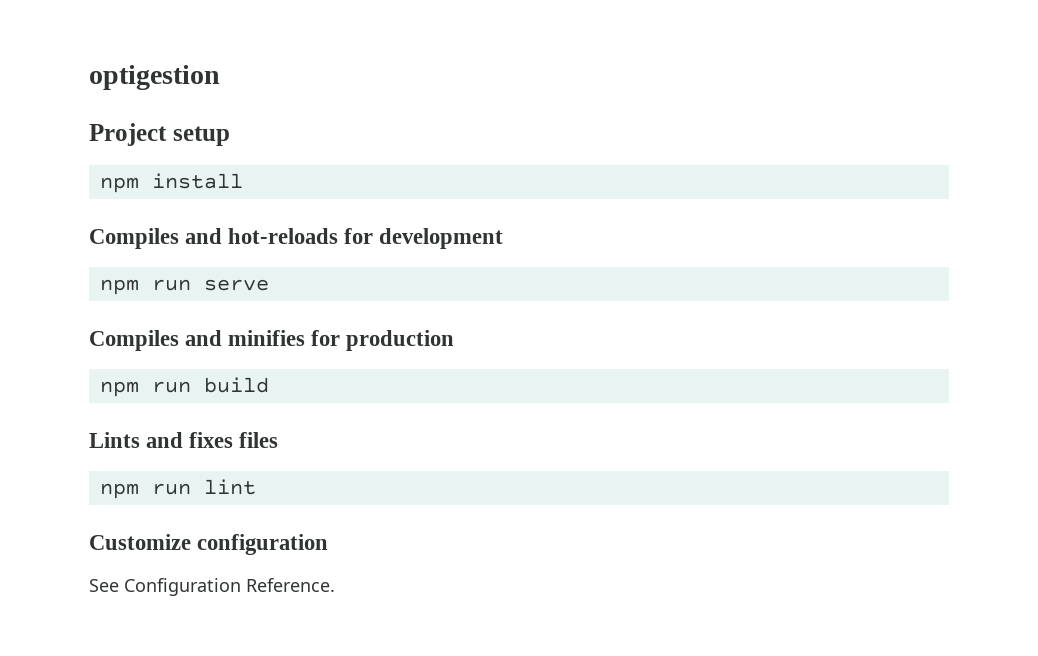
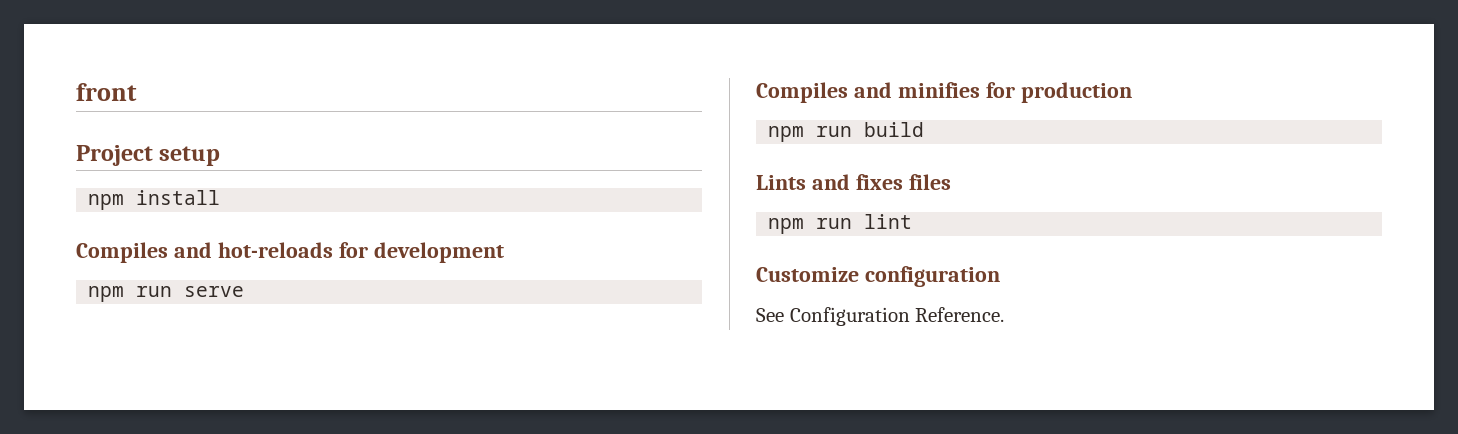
- optigestion
+ front

